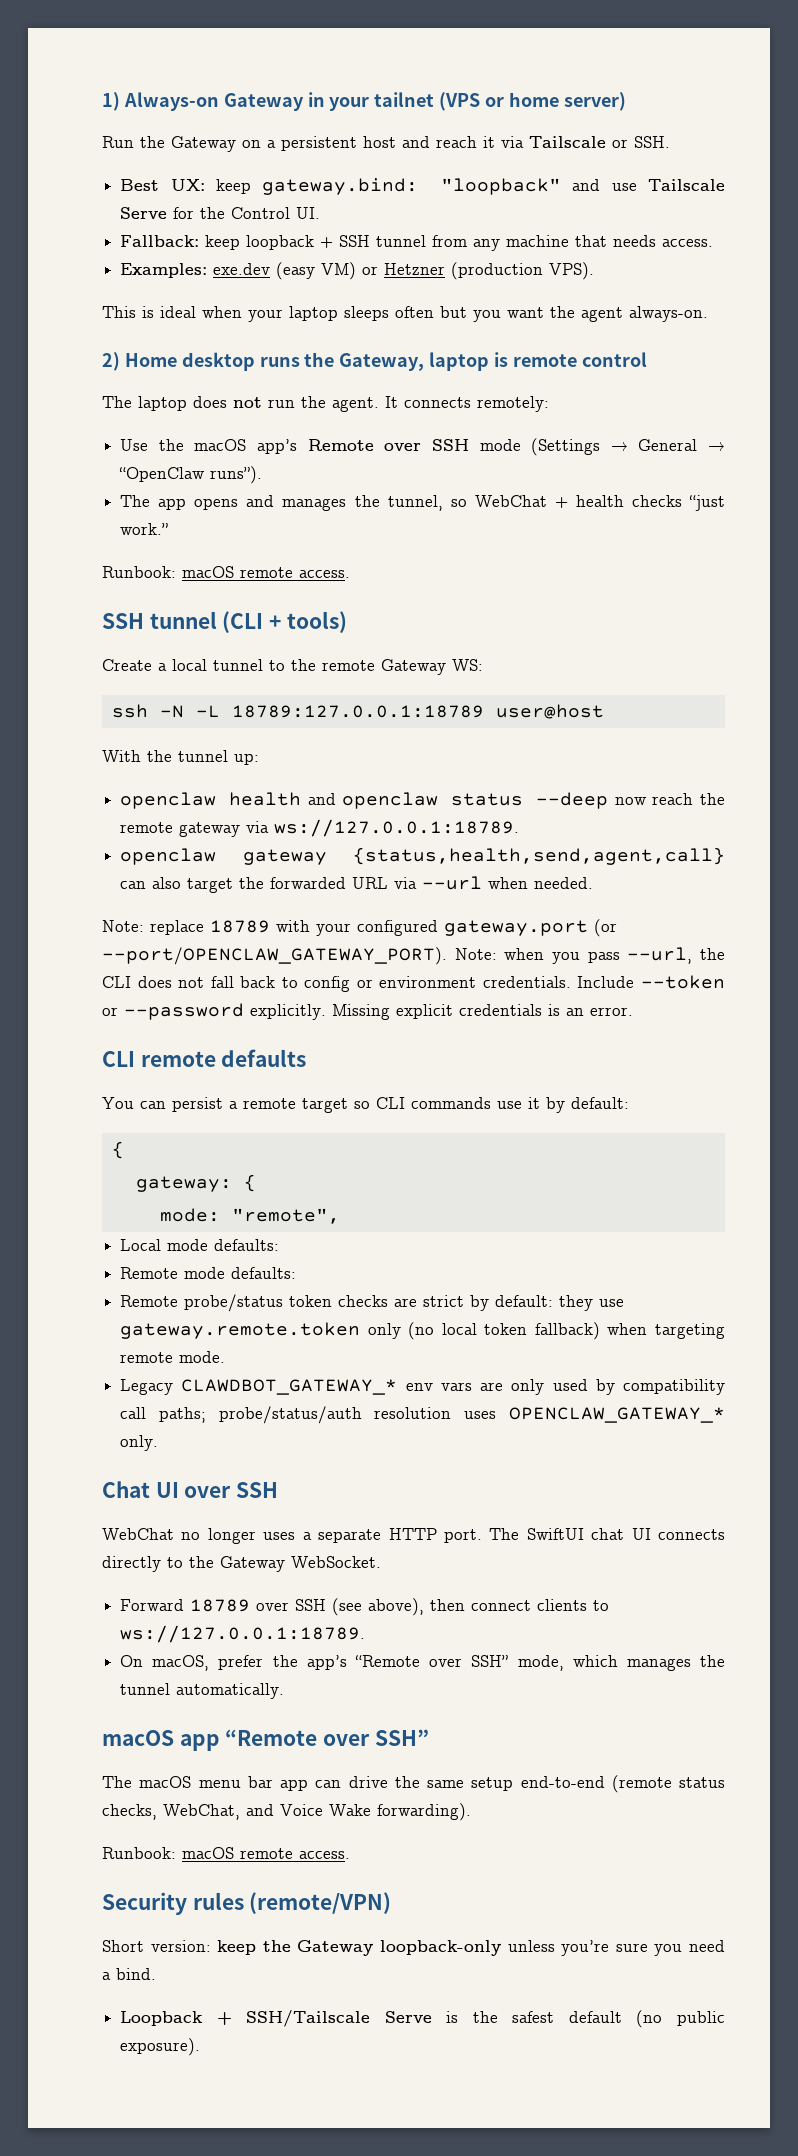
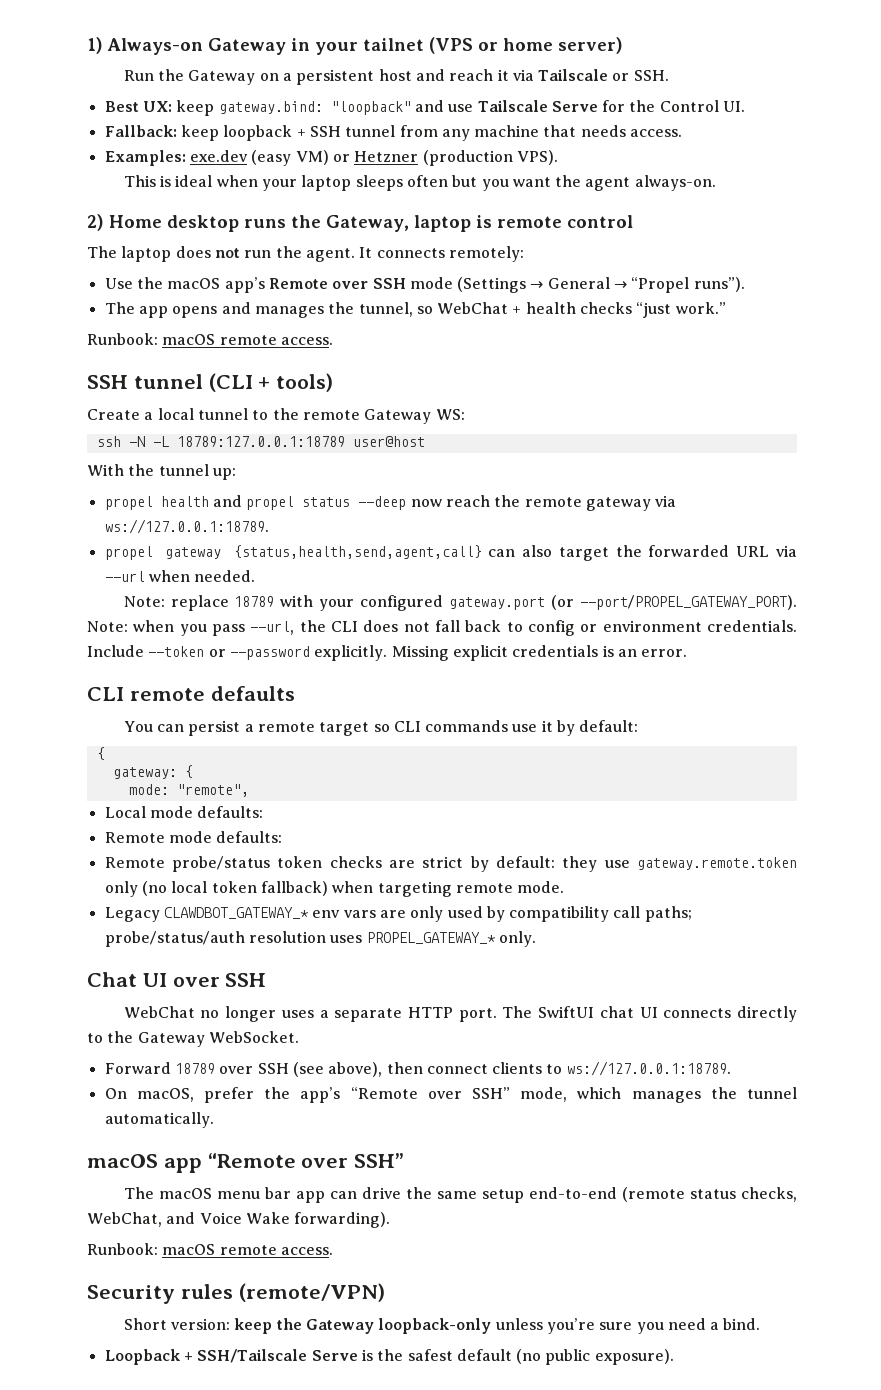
- Use the macOS app’s Remote over SSH mode (Settings → General → “OpenClaw runs”).
+ Use the macOS app’s Remote over SSH mode (Settings → General → “Propel runs”).
- openclaw health and openclaw status --deep now reach the remote gateway via ws://127.0.0.1:18789.
+ propel health and propel status --deep now reach the remote gateway via ws://127.0.0.1:18789.
- openclaw gateway {status,health,send,agent,call} can also target the forwarded URL via --url when needed.
+ propel gateway {status,health,send,agent,call} can also target the forwarded URL via --url when needed.
- Note: replace 18789 with your configured gateway.port (or --port/OPENCLAW_GATEWAY_PORT).
+ Note: replace 18789 with your configured gateway.port (or --port/PROPEL_GATEWAY_PORT).
- Legacy CLAWDBOT_GATEWAY_* env vars are only used by compatibility call paths; probe/status/auth resolution uses OPENCLAW_GATEWAY_* only.
+ Legacy CLAWDBOT_GATEWAY_* env vars are only used by compatibility call paths; probe/status/auth resolution uses PROPEL_GATEWAY_* only.

